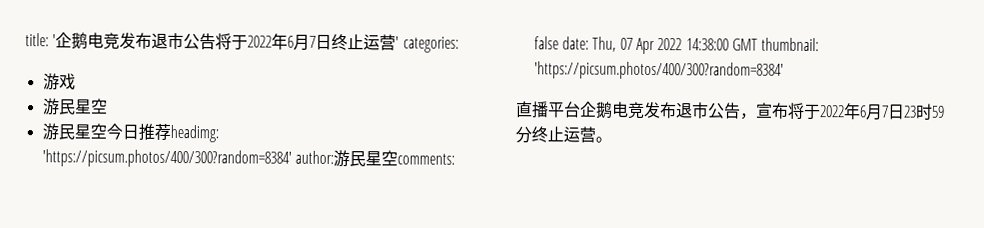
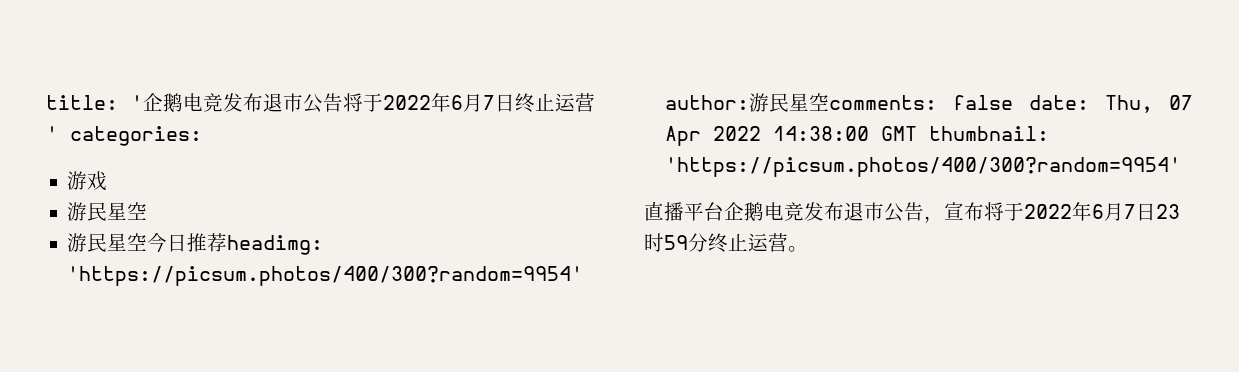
- 游民星空今日推荐headimg: 'https://picsum.photos/400/300?random=8384' author:游民星空comments: false date: Thu, 07 Apr 2022 14:38:00 GMT thumbnail: 'https://picsum.photos/400/300?random=8384'
+ 游民星空今日推荐headimg: 'https://picsum.photos/400/300?random=9954' author:游民星空comments: false date: Thu, 07 Apr 2022 14:38:00 GMT thumbnail: 'https://picsum.photos/400/300?random=9954'

